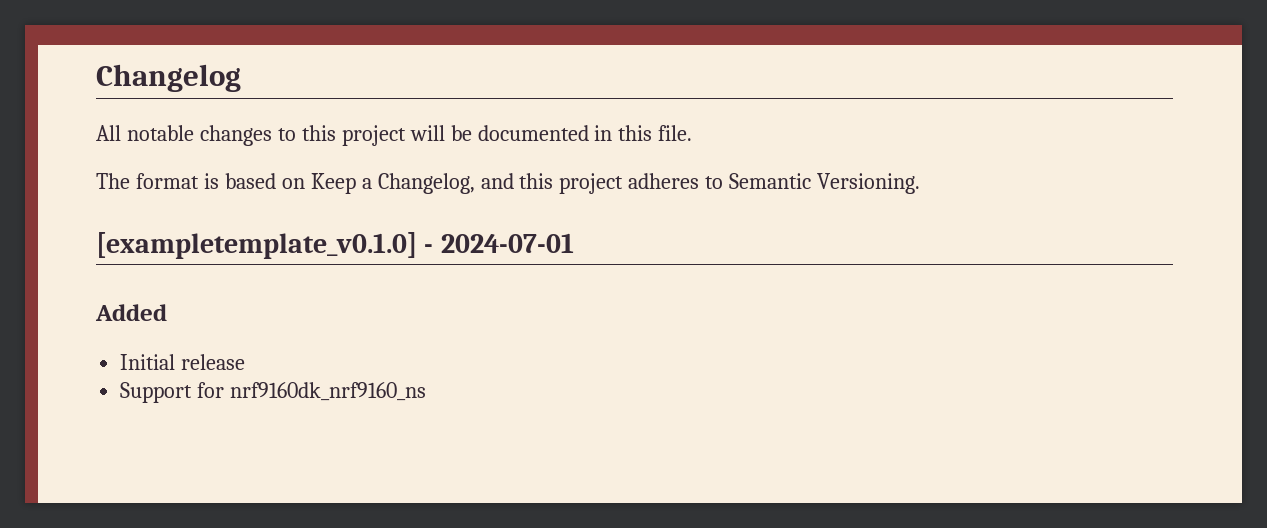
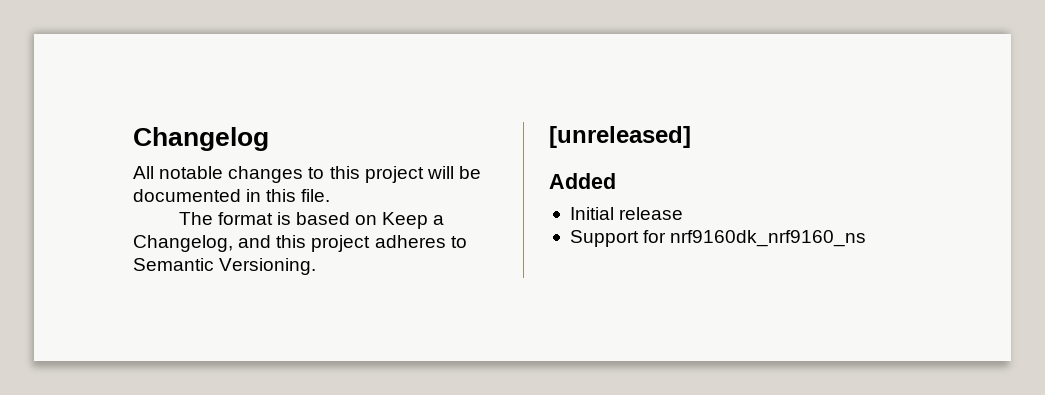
- [exampletemplate_v0.1.0] - 2024-07-01
+ [unreleased]

